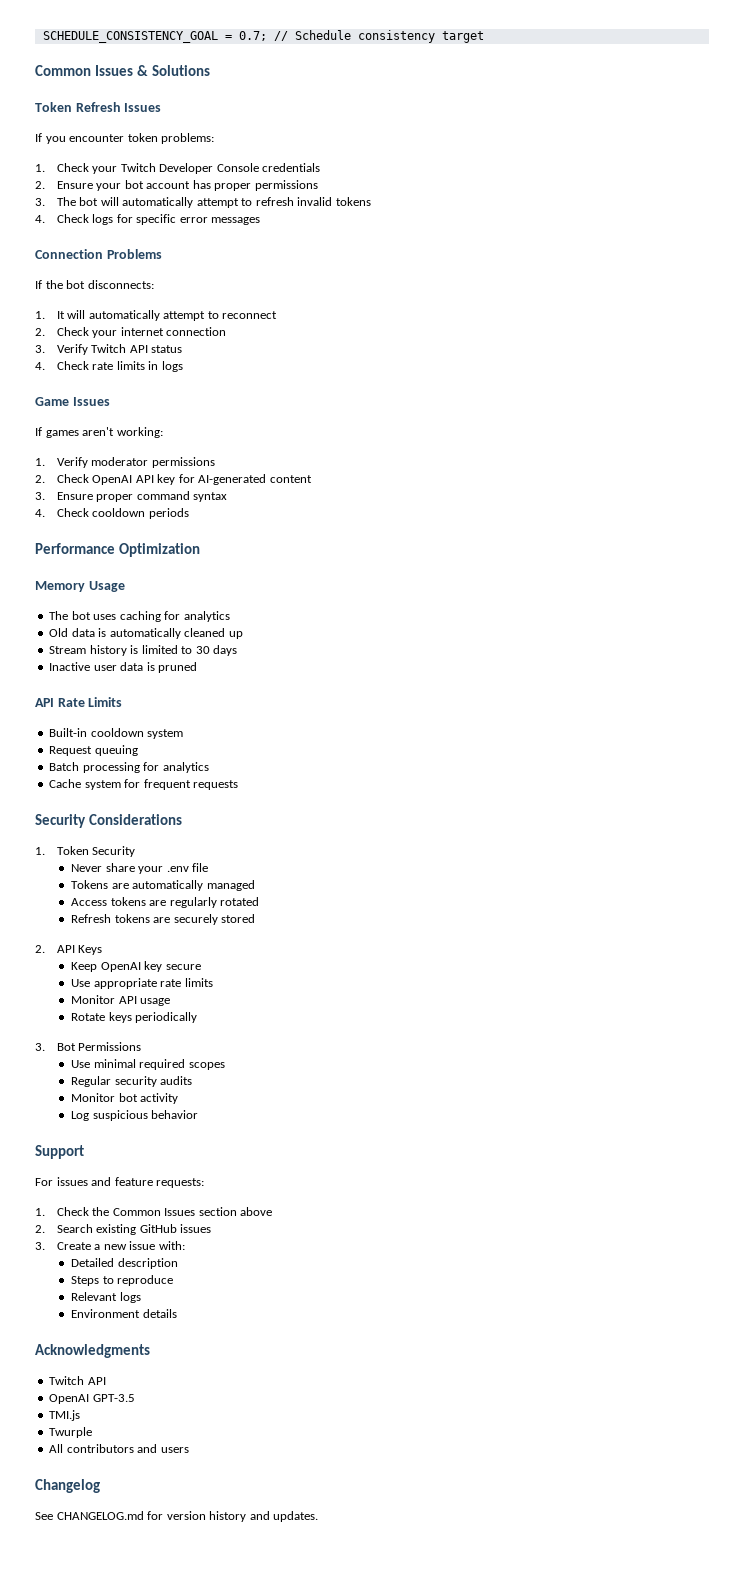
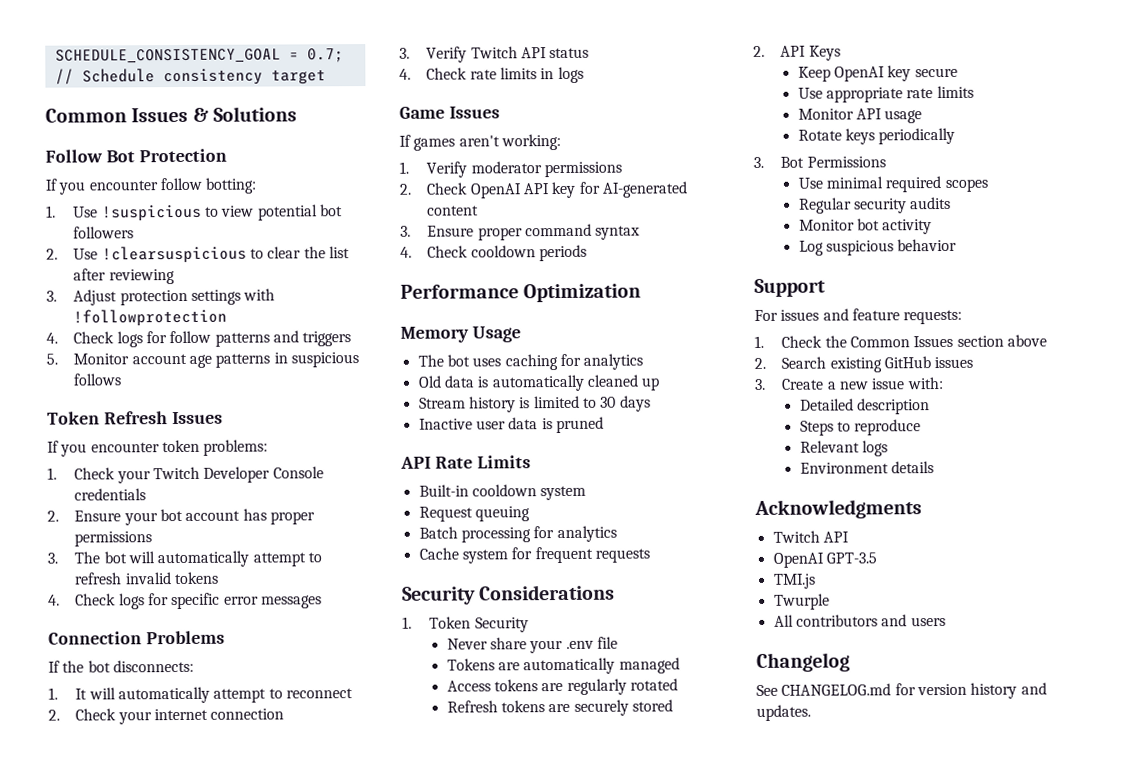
+ Follow Bot Protection
+ If you encounter follow botting:
+ 1. Use !suspicious to view potential bot followers
+ 2. Use !clearsuspicious to clear the list after reviewing
+ 3. Adjust protection settings with !followprotection
+ 4. Check logs for follow patterns and triggers
+ 5. Monitor account age patterns in suspicious follows

